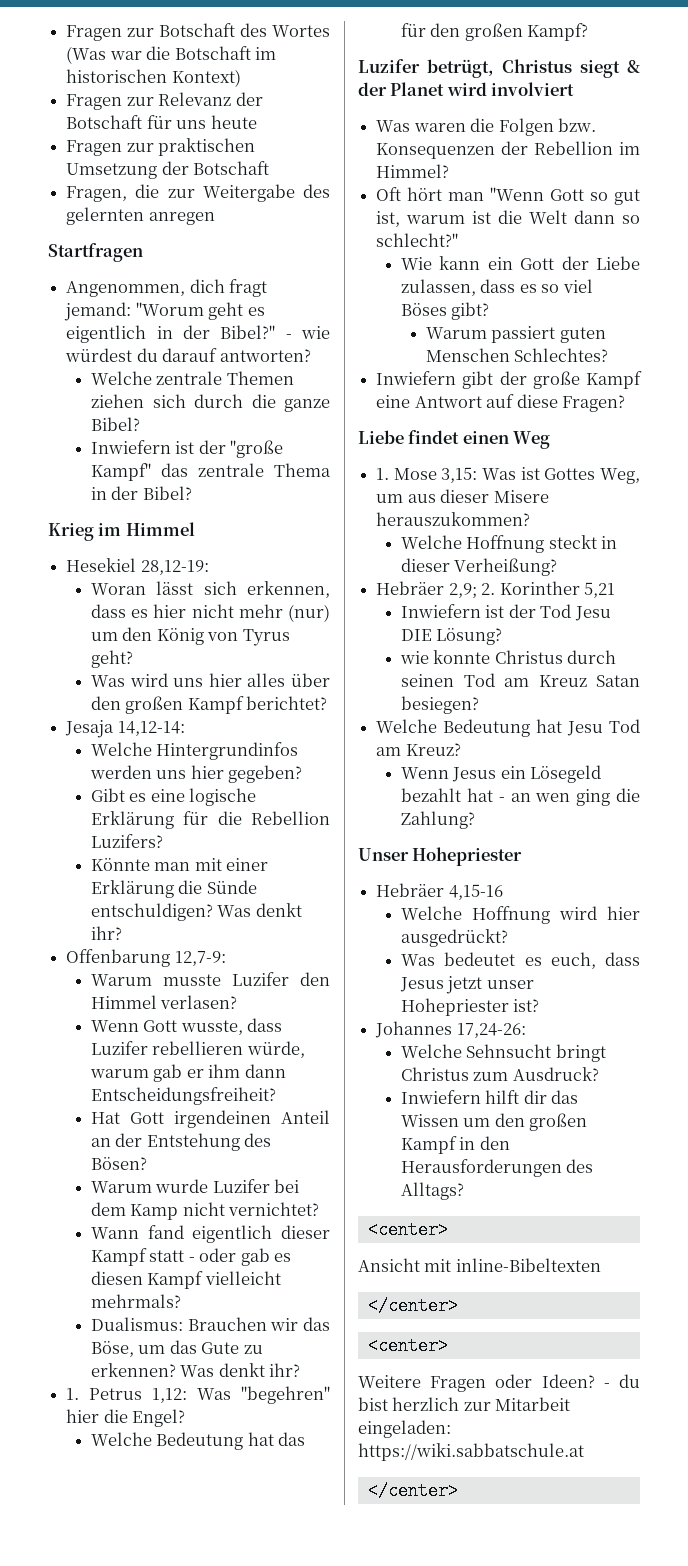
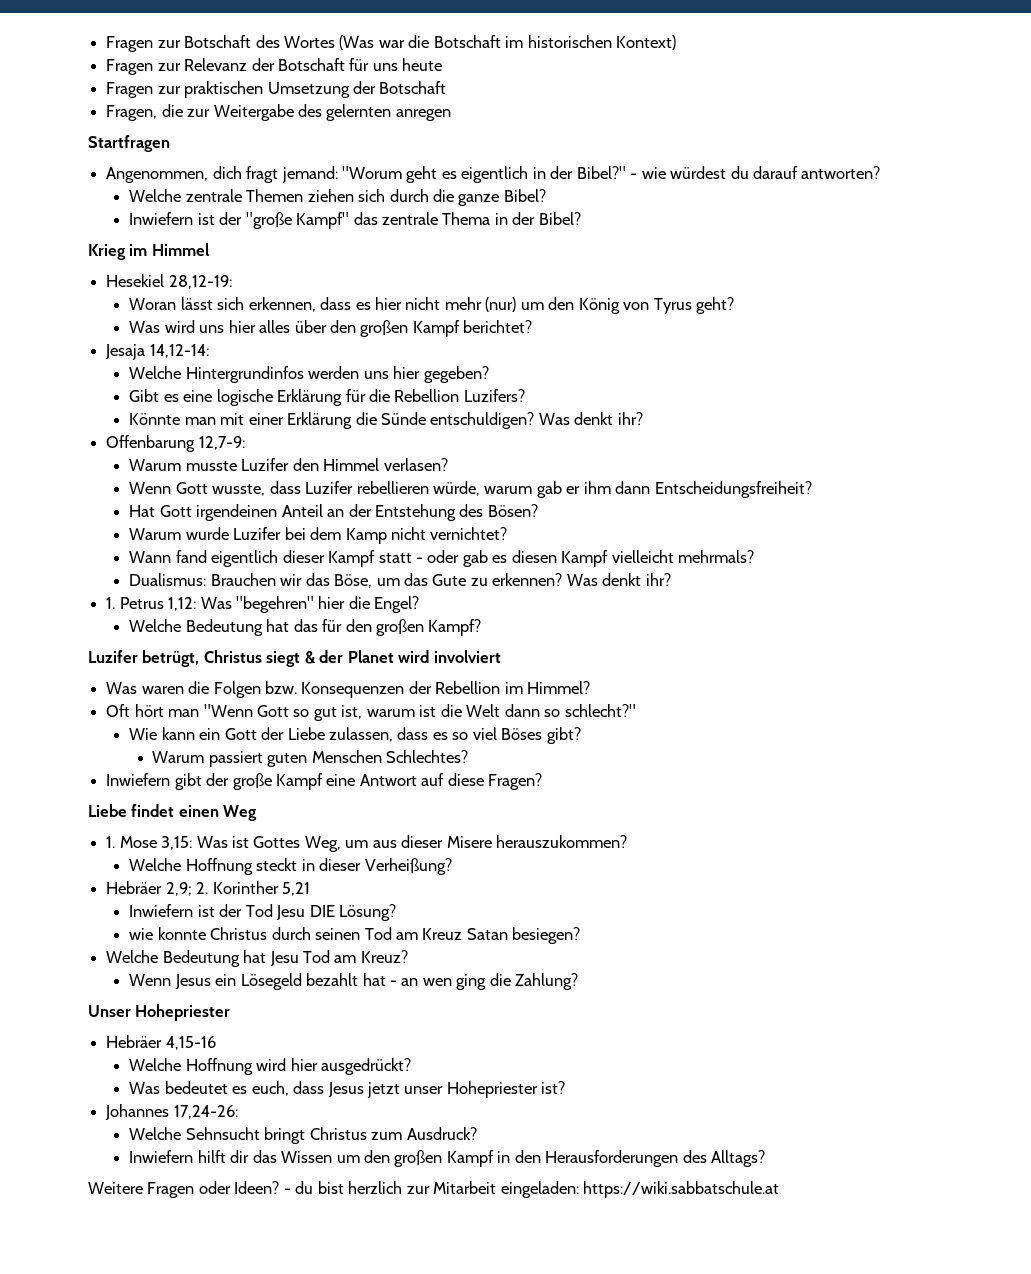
  Inwiefern hilft dir das Wissen um den großen Kampf in den Herausforderungen des Alltags?
- <center>
- Ansicht mit inline-Bibeltexten
- </center>
- <center>
  - du bist herzlich zur Mitarbeit eingeladen: https://wiki.sabbatschule.at
- </center>

